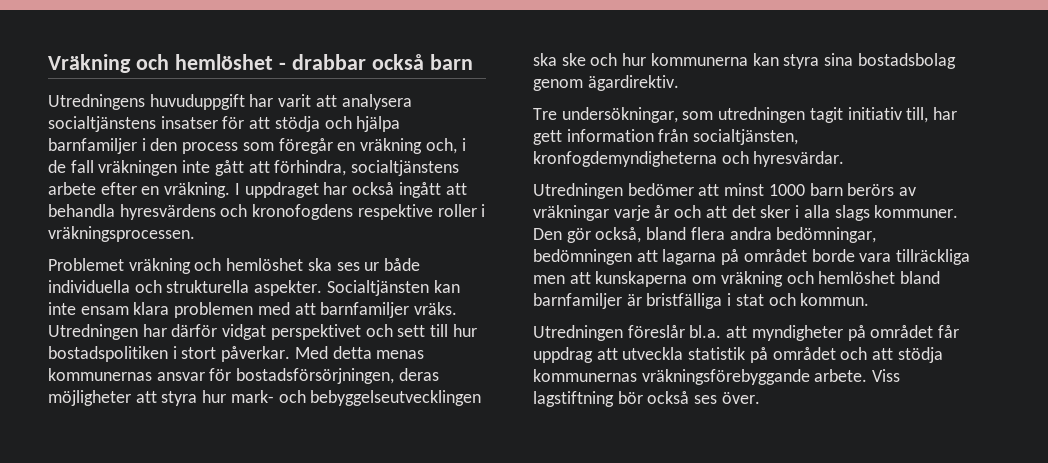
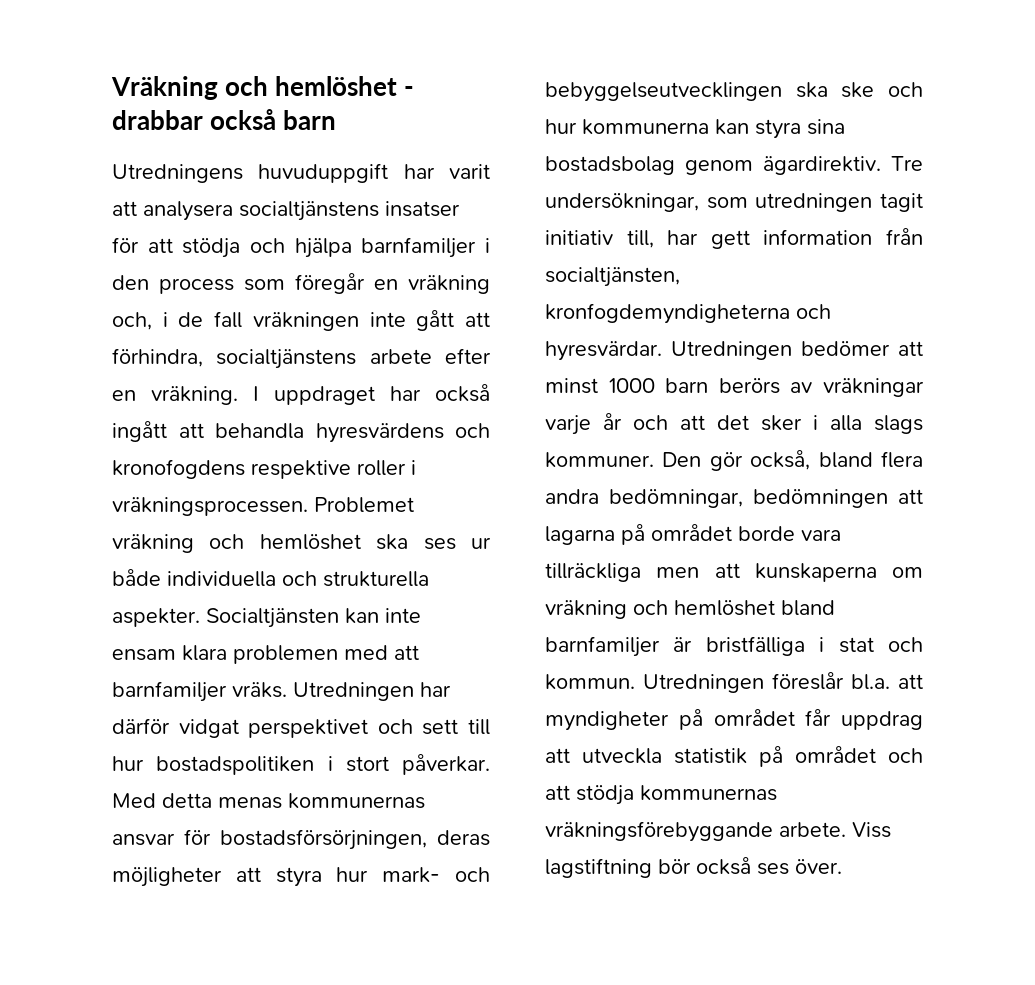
- I uppdraget har också ingått att behandla hyresvärdens och kronofogdens respektive roller i vräkningsprocessen.
- Problemet vräkning och hemlöshet ska ses ur både individuella och strukturella aspekter.
+ I uppdraget har också ingått att behandla hyresvärdens och kronofogdens respektive roller i vräkningsprocessen. Problemet vräkning och hemlöshet ska ses ur både individuella och strukturella aspekter.
- Med detta menas kommunernas ansvar för bostadsförsörjningen, deras möjligheter att styra hur mark- och bebyggelseutvecklingen ska ske och hur kommunerna kan styra sina bostadsbolag genom ägardirektiv.
- Tre undersökningar, som utredningen tagit initiativ till, har gett information från socialtjänsten, kronfogdemyndigheterna och hyresvärdar.
- Utredningen bedömer att minst 1000 barn berörs av vräkningar varje år och att det sker i alla slags kommuner.
+ Med detta menas kommunernas ansvar för bostadsförsörjningen, deras möjligheter att styra hur mark- och bebyggelseutvecklingen ska ske och hur kommunerna kan styra sina bostadsbolag genom ägardirektiv. Tre undersökningar, som utredningen tagit initiativ till, har gett information från socialtjänsten, kronfogdemyndigheterna och hyresvärdar. Utredningen bedömer att minst 1000 barn berörs av vräkningar varje år och att det sker i alla slags kommuner.
- Den gör också, bland flera andra bedömningar, bedömningen att lagarna på området borde vara tillräckliga men att kunskaperna om vräkning och hemlöshet bland barnfamiljer är bristfälliga i stat och kommun.
- Utredningen föreslår bl.a. att myndigheter på området får uppdrag att utveckla statistik på området och att stödja kommunernas vräkningsförebyggande arbete.
+ Den gör också, bland flera andra bedömningar, bedömningen att lagarna på området borde vara tillräckliga men att kunskaperna om vräkning och hemlöshet bland barnfamiljer är bristfälliga i stat och kommun. Utredningen föreslår bl.a. att myndigheter på området får uppdrag att utveckla statistik på området och att stödja kommunernas vräkningsförebyggande arbete.

